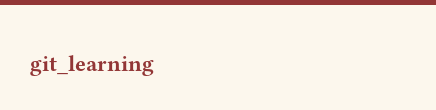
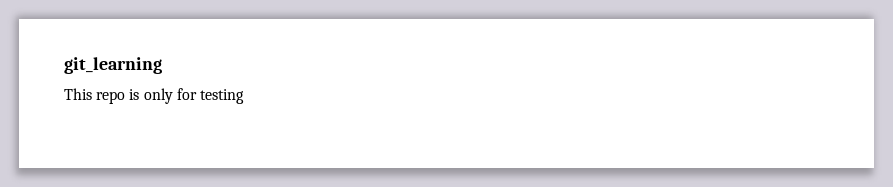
+ This repo is only for testing

